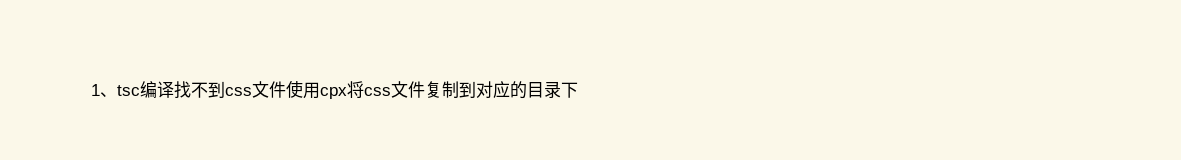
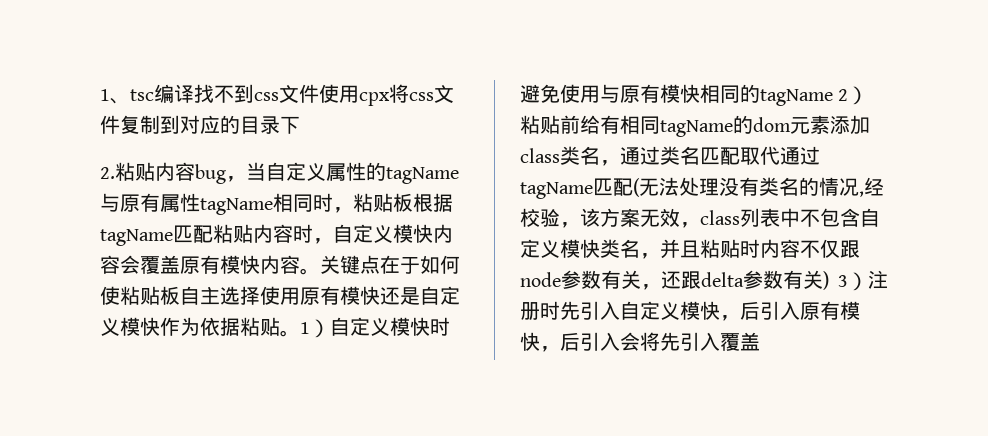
+ 2.粘贴内容bug，当自定义属性的tagName与原有属性tagName相同时，粘贴板根据tagName匹配粘贴内容时，自定义模快内容会覆盖原有模快内容。关键点在于如何使粘贴板自主选择使用原有模快还是自定义模快作为依据粘贴。1）自定义模快时避免使用与原有模快相同的tagName 2）粘贴前给有相同tagName的dom元素添加class类名，通过类名匹配取代通过tagName匹配(无法处理没有类名的情况,经校验，该方案无效，class列表中不包含自定义模快类名，并且粘贴时内容不仅跟node参数有关，还跟delta参数有关) 3）注册时先引入自定义模快，后引入原有模快，后引入会将先引入覆盖

